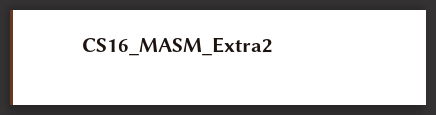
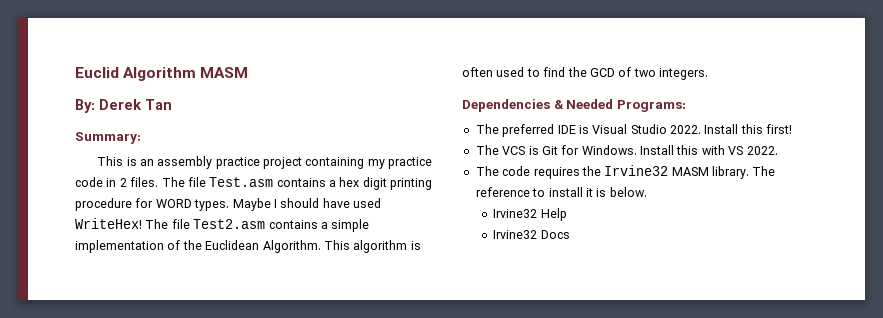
- CS16_MASM_Extra2
+ Euclid Algorithm MASM
+ By: Derek Tan
+ Summary:
+ This is an assembly practice project containing my practice code in 2 files. The file Test.asm contains a hex digit printing procedure for WORD types. Maybe I should have used WriteHex! The file Test2.asm contains a simple implementation of the Euclidean Algorithm. This algorithm is often used to find the GCD of two integers.
+ Dependencies & Needed Programs:
+ The preferred IDE is Visual Studio 2022. Install this first!
+ The VCS is Git for Windows. Install this with VS 2022.
+ The code requires the Irvine32 MASM library. The reference to install it is below.
+ Irvine32 Help
+ Irvine32 Docs

